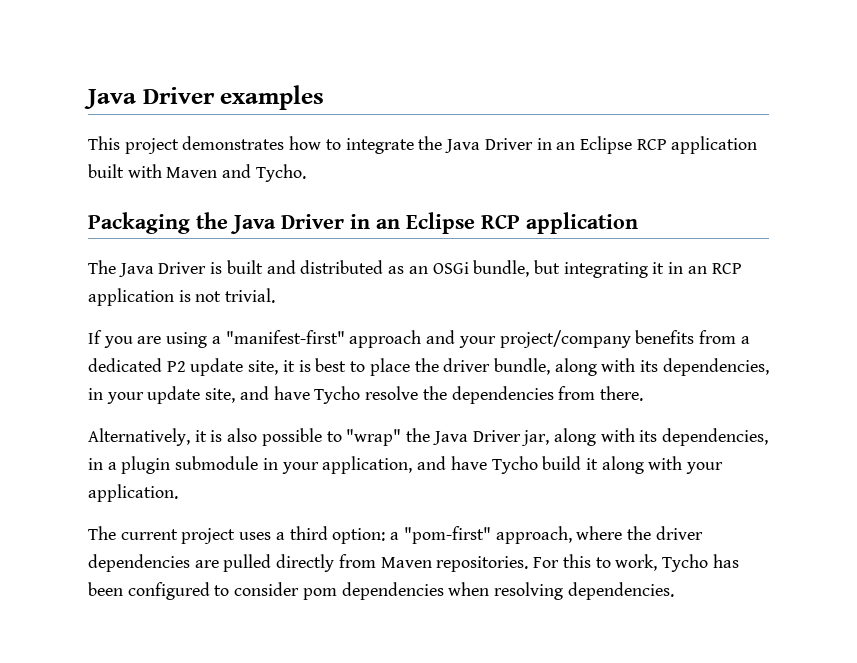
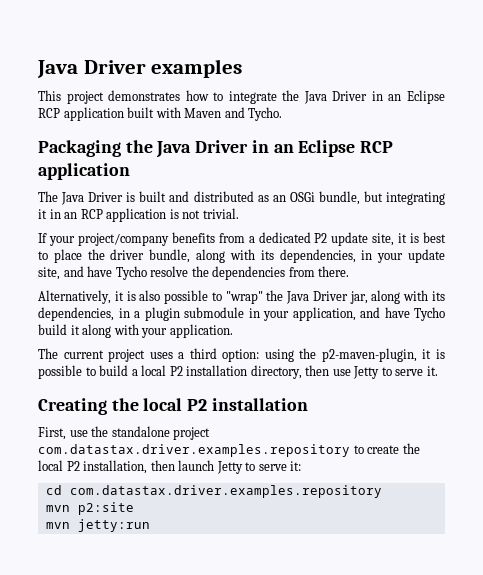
- If you are using a "manifest-first" approach and your project/company benefits from a dedicated P2 update site, it is best to place the driver bundle, along with its dependencies, in your update site, and have Tycho resolve the dependencies from there.
+ If your project/company benefits from a dedicated P2 update site, it is best to place the driver bundle, along with its dependencies, in your update site, and have Tycho resolve the dependencies from there.
- The current project uses a third option: a "pom-first" approach, where the driver dependencies are pulled directly from Maven repositories. For this to work, Tycho has been configured to consider pom dependencies when resolving dependencies.
+ The current project uses a third option: using the p2-maven-plugin, it is possible to build a local P2 installation directory, then use Jetty to serve it.
+ Creating the local P2 installation
+ First, use the standalone project com.datastax.driver.examples.repository to create the local P2 installation, then launch Jetty to serve it:
+ cd com.datastax.driver.examples.repository
+ mvn p2:site
+ mvn jetty:run

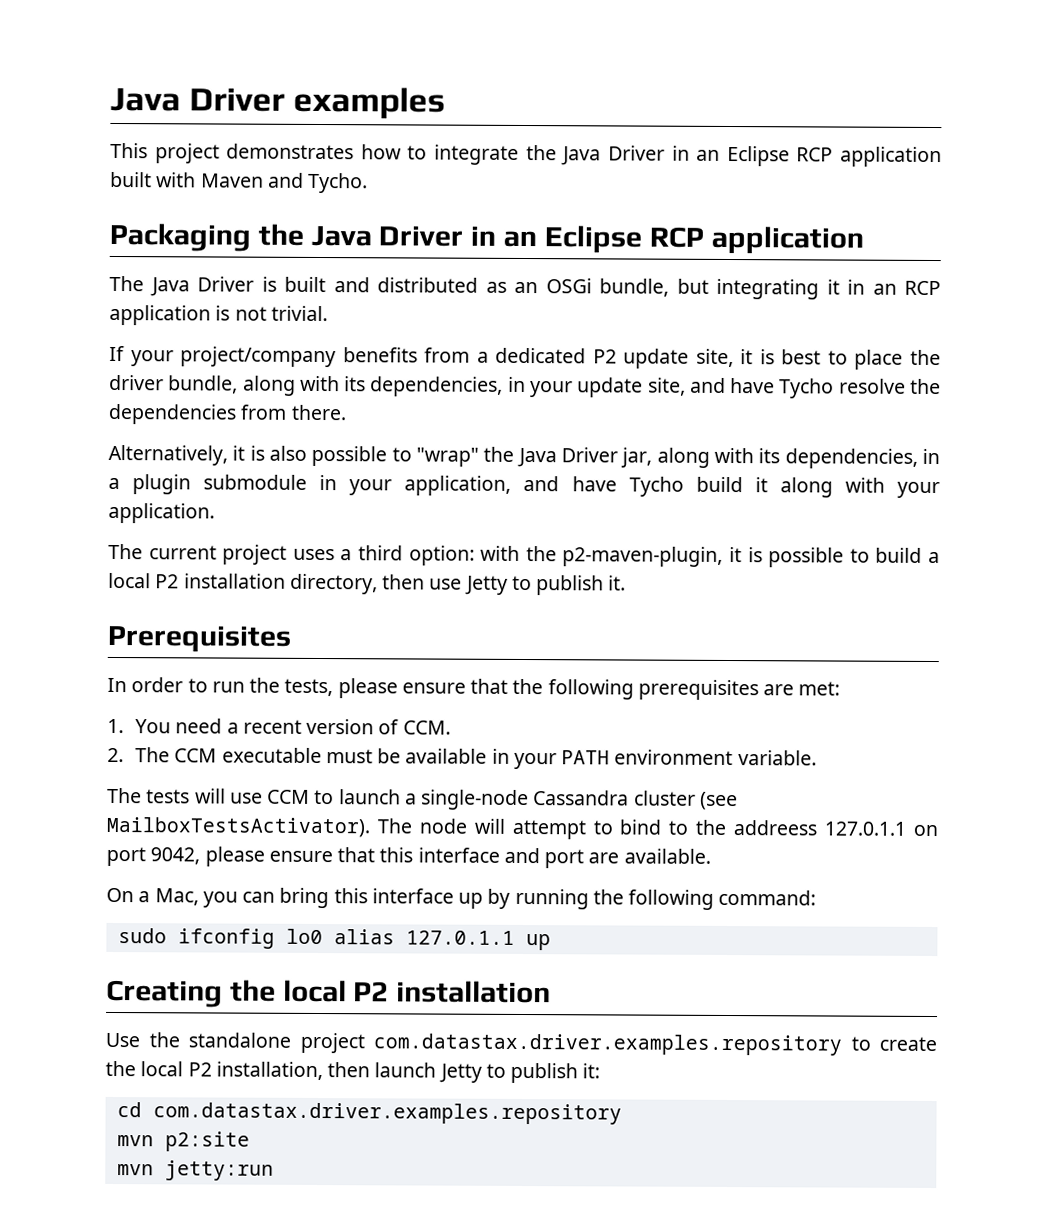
- The current project uses a third option: using the p2-maven-plugin, it is possible to build a local P2 installation directory, then use Jetty to serve it.
+ The current project uses a third option: with the p2-maven-plugin, it is possible to build a local P2 installation directory, then use Jetty to publish it.
+ Prerequisites
+ In order to run the tests, please ensure that the following prerequisites are met:
+ 1. You need a recent version of CCM.
+ 2. The CCM executable must be available in your PATH environment variable.
+ The tests will use CCM to launch a single-node Cassandra cluster (see MailboxTestsActivator). The node will attempt to bind to the addreess 127.0.1.1 on port 9042, please ensure that this interface and port are available.
+ On a Mac, you can bring this interface up by running the following command:
+ sudo ifconfig lo0 alias 127.0.1.1 up
- First, use the standalone project com.datastax.driver.examples.repository to create the local P2 installation, then launch Jetty to serve it:
+ Use the standalone project com.datastax.driver.examples.repository to create the local P2 installation, then launch Jetty to publish it:

